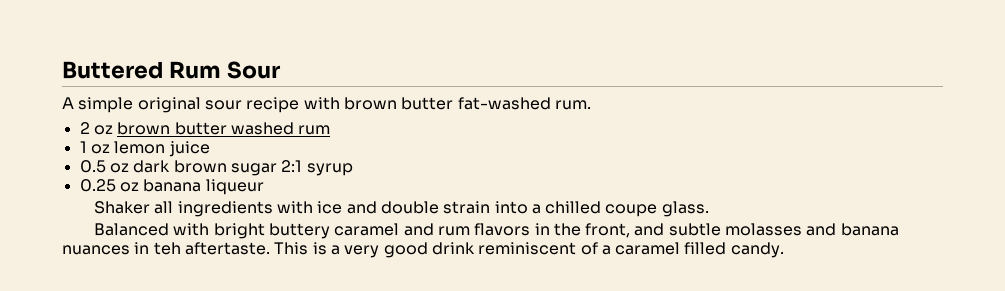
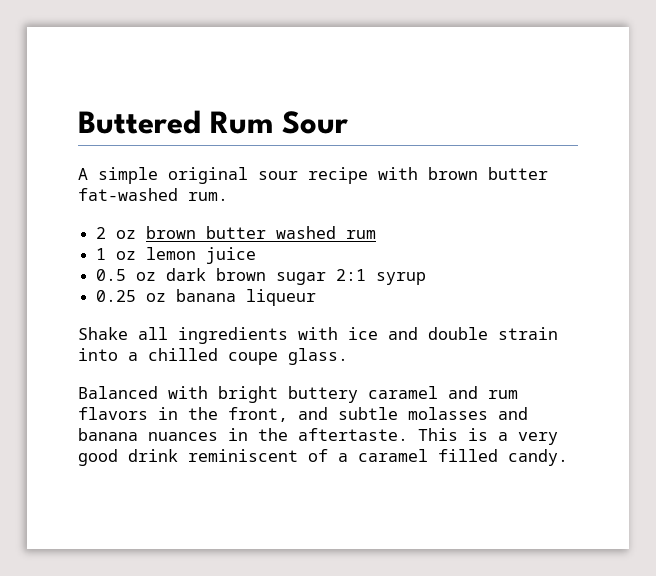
- Shaker all ingredients with ice and double strain into a chilled coupe glass.
+ Shake all ingredients with ice and double strain into a chilled coupe glass.
- Balanced with bright buttery caramel and rum flavors in the front, and subtle molasses and banana nuances in teh aftertaste.
+ Balanced with bright buttery caramel and rum flavors in the front, and subtle molasses and banana nuances in the aftertaste.

